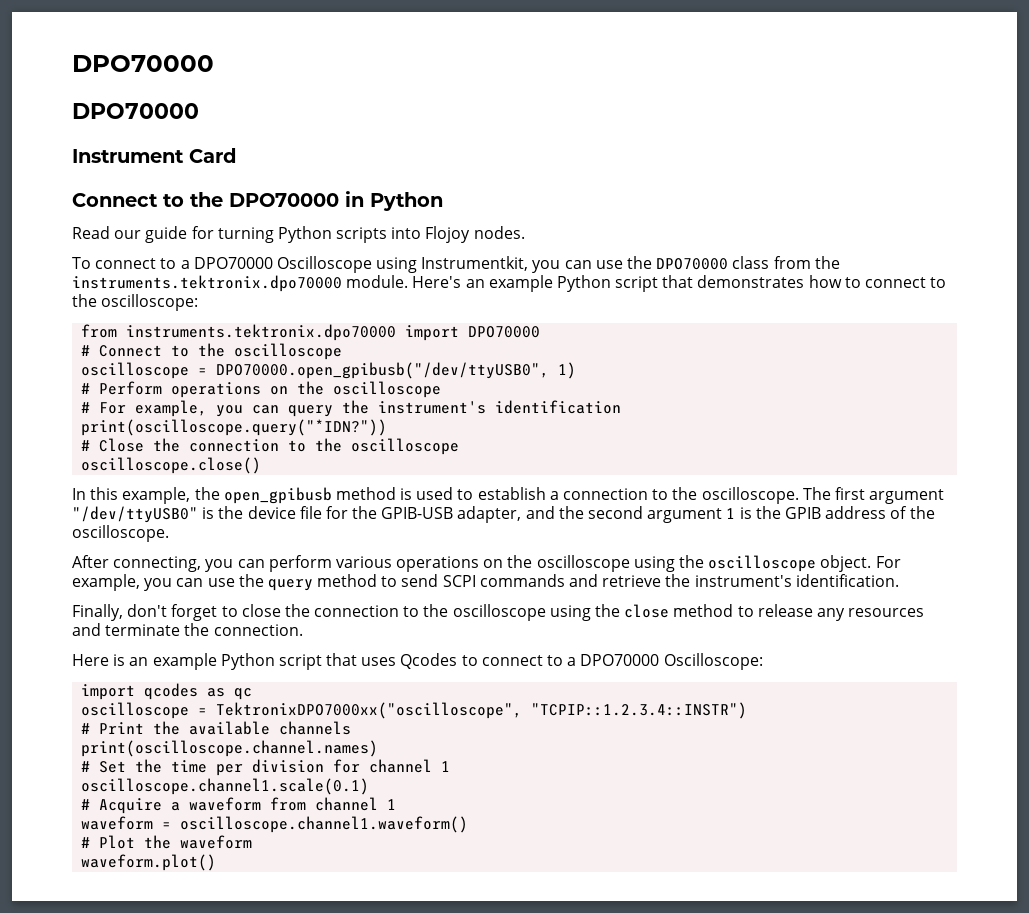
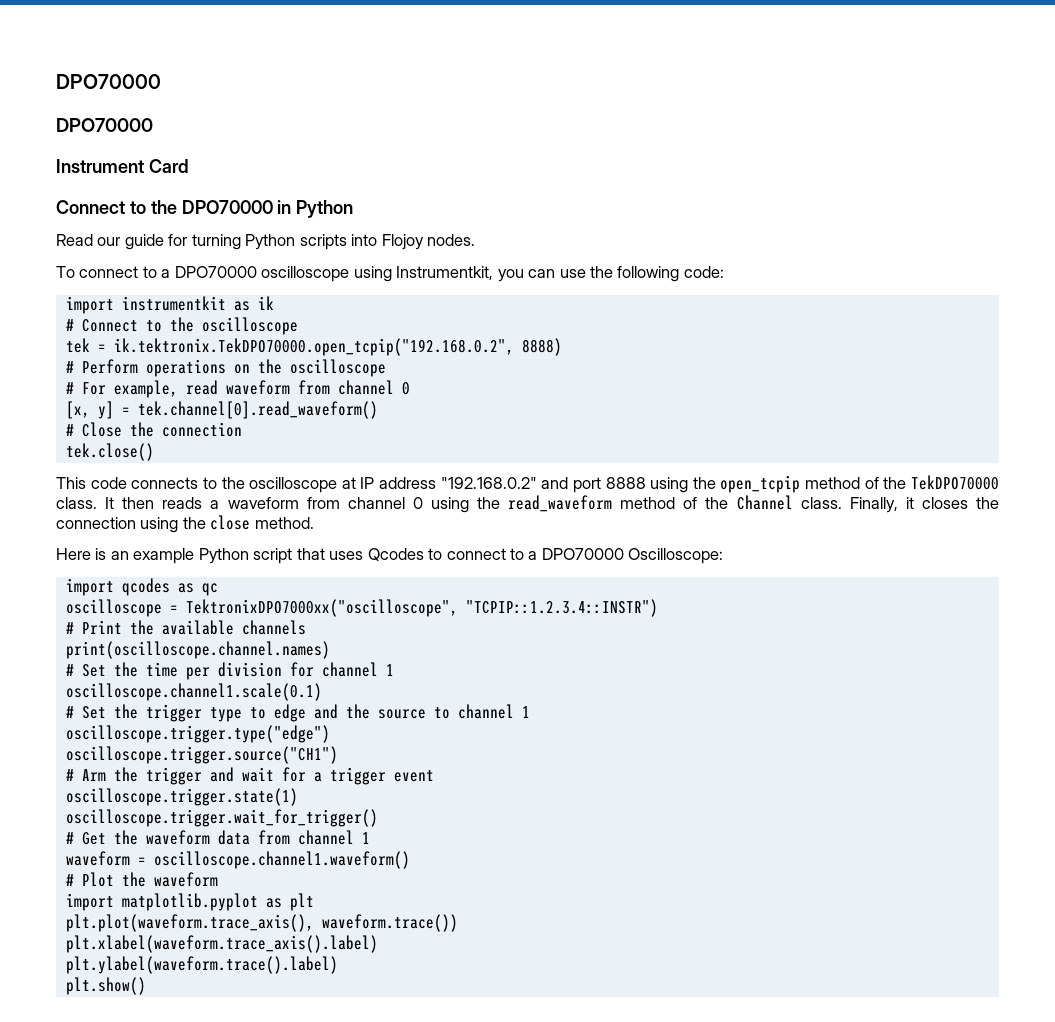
- To connect to a DPO70000 Oscilloscope using Instrumentkit, you can use the DPO70000 class from the instruments.tektronix.dpo70000 module. Here's an example Python script that demonstrates how to connect to the oscilloscope:
- from instruments.tektronix.dpo70000 import DPO70000
+ To connect to a DPO70000 oscilloscope using Instrumentkit, you can use the following code:
+ import instrumentkit as ik
- oscilloscope = DPO70000.open_gpibusb("/dev/ttyUSB0", 1)
+ tek = ik.tektronix.TekDPO70000.open_tcpip("192.168.0.2", 8888)
- # For example, you can query the instrument's identification
- print(oscilloscope.query("*IDN?"))
+ # For example, read waveform from channel 0
+ [x, y] = tek.channel[0].read_waveform()
- # Close the connection to the oscilloscope
- oscilloscope.close()
- In this example, the open_gpibusb method is used to establish a connection to the oscilloscope. The first argument "/dev/ttyUSB0" is the device file for the GPIB-USB adapter, and the second argument 1 is the GPIB address of the oscilloscope.
- After connecting, you can perform various operations on the oscilloscope using the oscilloscope object. For example, you can use the query method to send SCPI commands and retrieve the instrument's identification.
- Finally, don't forget to close the connection to the oscilloscope using the close method to release any resources and terminate the connection.
+ # Close the connection
+ tek.close()
+ This code connects to the oscilloscope at IP address "192.168.0.2" and port 8888 using the open_tcpip method of the TekDPO70000 class. It then reads a waveform from channel 0 using the read_waveform method of the Channel class. Finally, it closes the connection using the close method.
- # Acquire a waveform from channel 1
+ # Set the trigger type to edge and the source to channel 1
+ oscilloscope.trigger.type("edge")
+ oscilloscope.trigger.source("CH1")
+ # Arm the trigger and wait for a trigger event
+ oscilloscope.trigger.state(1)
+ oscilloscope.trigger.wait_for_trigger()
+ # Get the waveform data from channel 1
- waveform.plot()
+ import matplotlib.pyplot as plt
+ plt.plot(waveform.trace_axis(), waveform.trace())
+ plt.xlabel(waveform.trace_axis().label)
+ plt.ylabel(waveform.trace().label)
+ plt.show()

